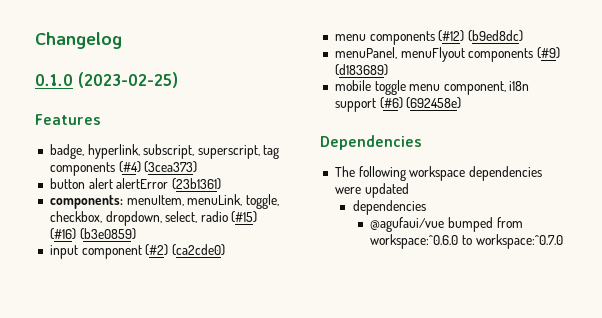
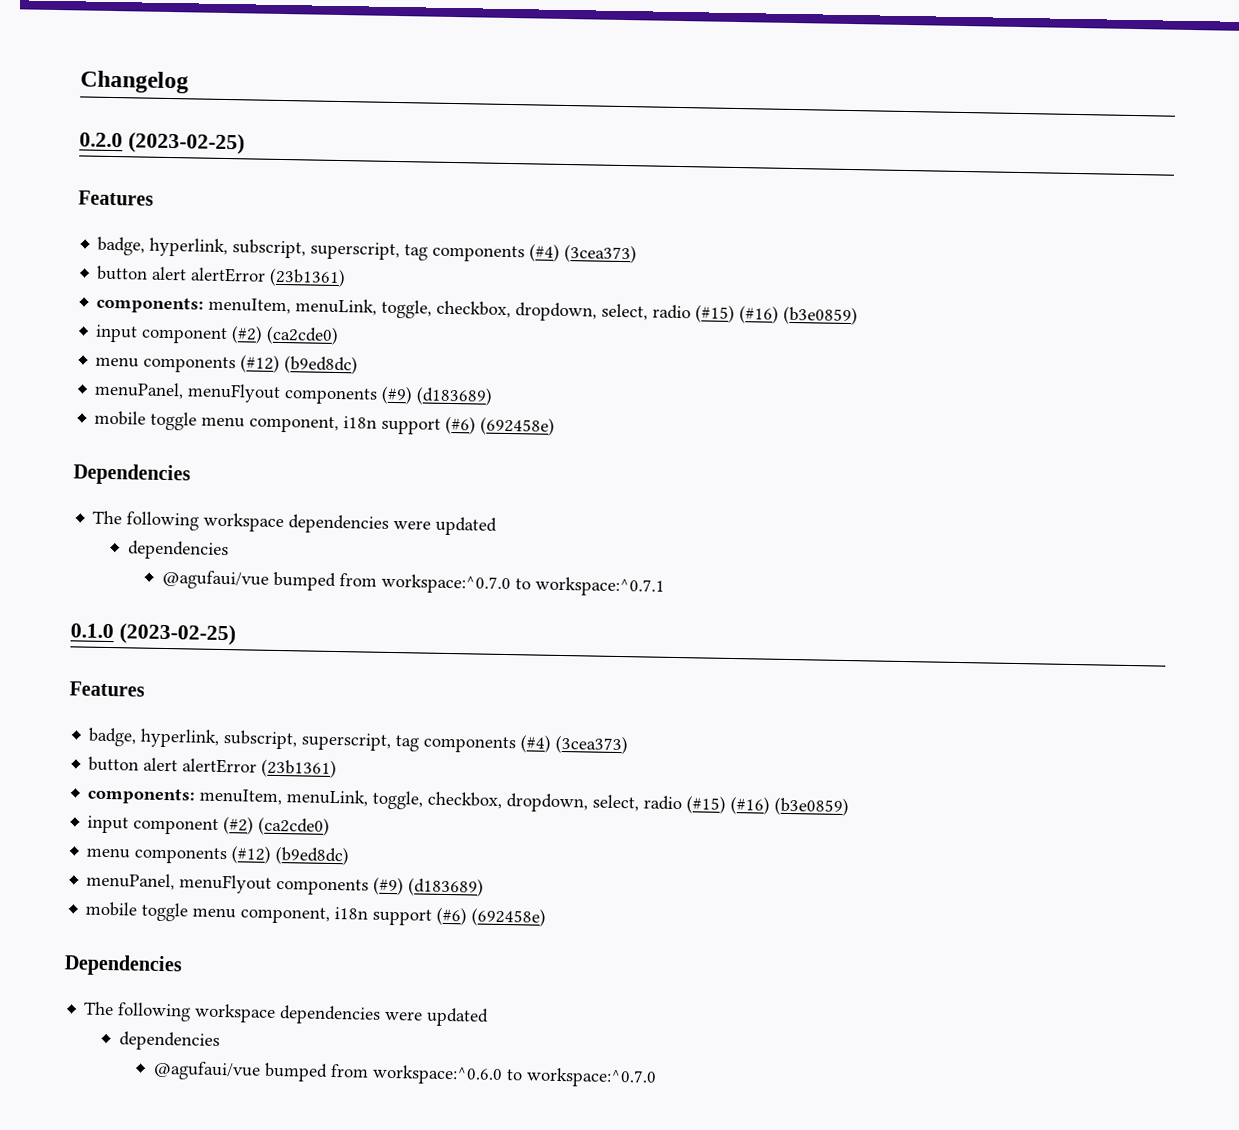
+ 0.2.0 (2023-02-25)
+ Features
+ badge, hyperlink, subscript, superscript, tag components (#4) (3cea373)
+ button alert alertError (23b1361)
+ components: menuItem, menuLink, toggle, checkbox, dropdown, select, radio (#15) (#16) (b3e0859)
+ input component (#2) (ca2cde0)
+ menu components (#12) (b9ed8dc)
+ menuPanel, menuFlyout components (#9) (d183689)
+ mobile toggle menu component, i18n support (#6) (692458e)
+ Dependencies
+ The following workspace dependencies were updated
+ dependencies
+ @agufaui/vue bumped from workspace:^0.7.0 to workspace:^0.7.1

